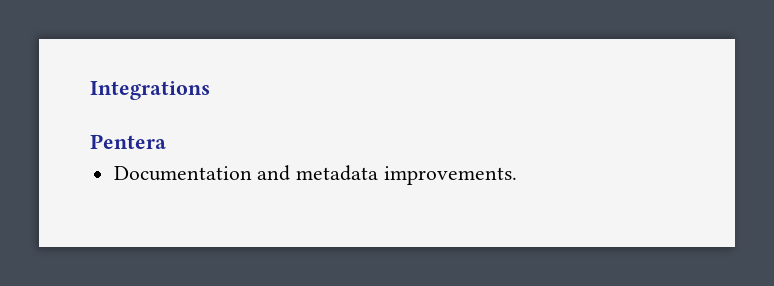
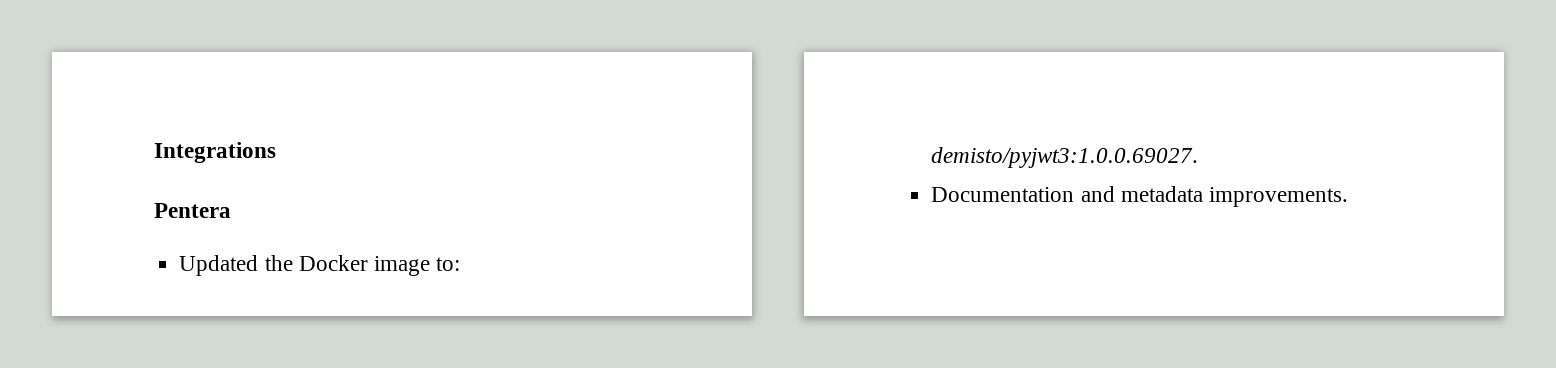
+ Updated the Docker image to: demisto/pyjwt3:1.0.0.69027.

